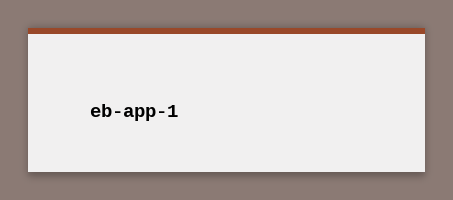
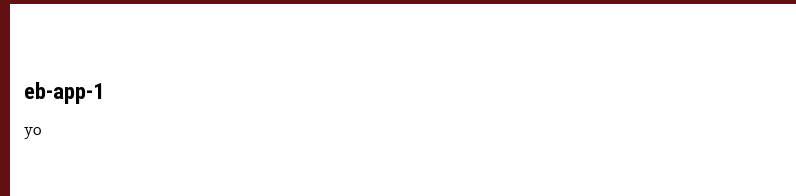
+ yo

